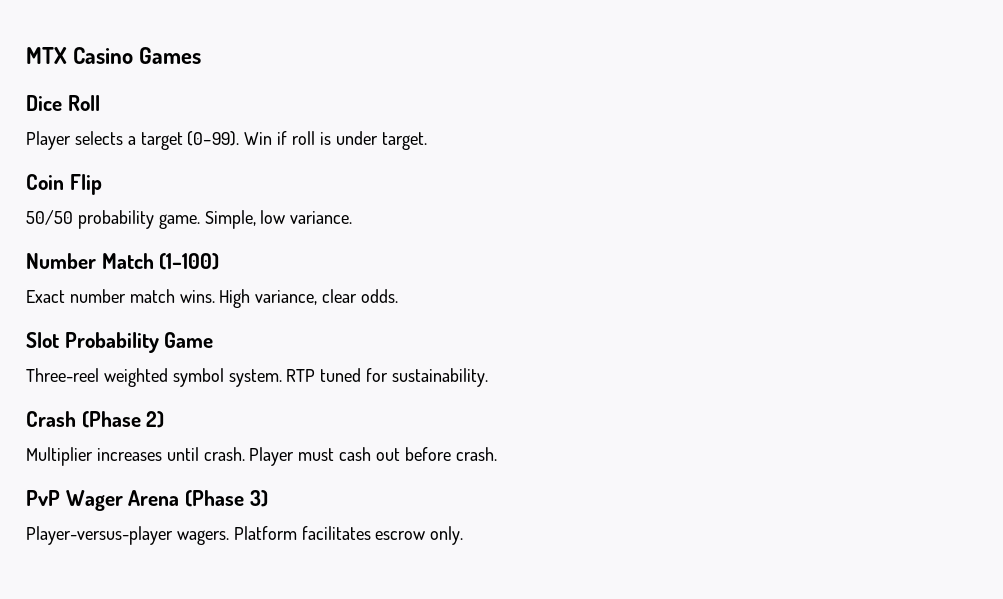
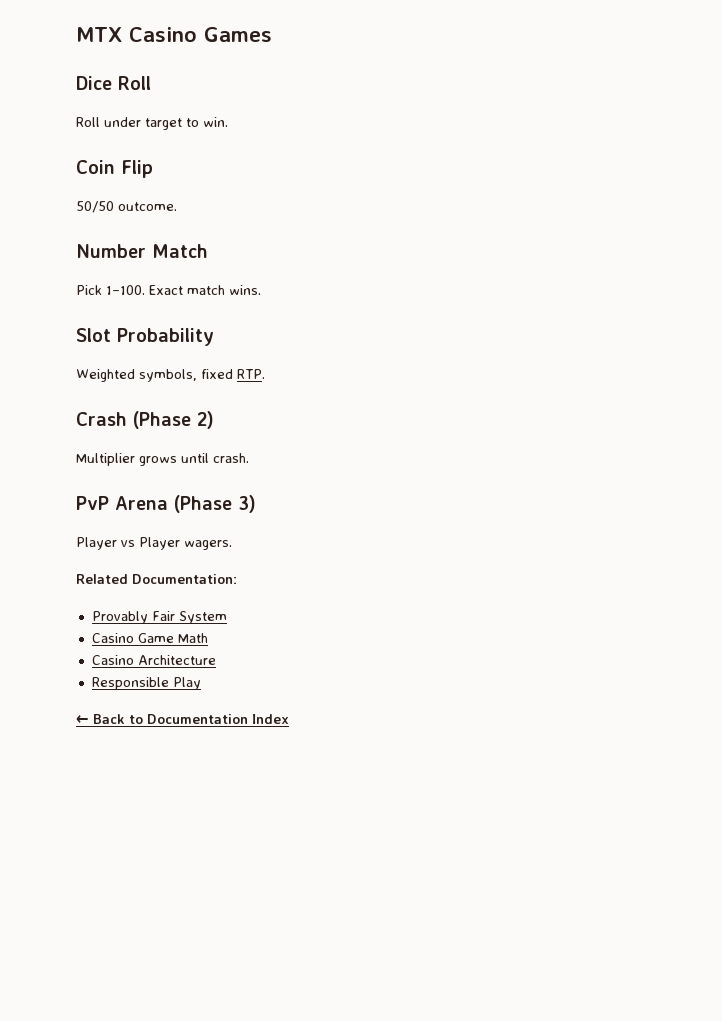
- Player selects a target (0–99). Win if roll is under target.
+ Roll under target to win.
  Coin Flip
- 50/50 probability game. Simple, low variance.
+ 50/50 outcome.
- Number Match (1–100)
- Exact number match wins. High variance, clear odds.
- Slot Probability Game
- Three-reel weighted symbol system. RTP tuned for sustainability.
+ Number Match
+ Pick 1–100. Exact match wins.
+ Slot Probability
+ Weighted symbols, fixed RTP.
- Multiplier increases until crash. Player must cash out before crash.
+ Multiplier grows until crash.
- PvP Wager Arena (Phase 3)
+ PvP Arena (Phase 3)
- Player-versus-player wagers. Platform facilitates escrow only.
+ Player vs Player wagers.
+ Related Documentation:
+ Provably Fair System
+ Casino Game Math
+ Casino Architecture
+ Responsible Play
+ ← Back to Documentation Index

